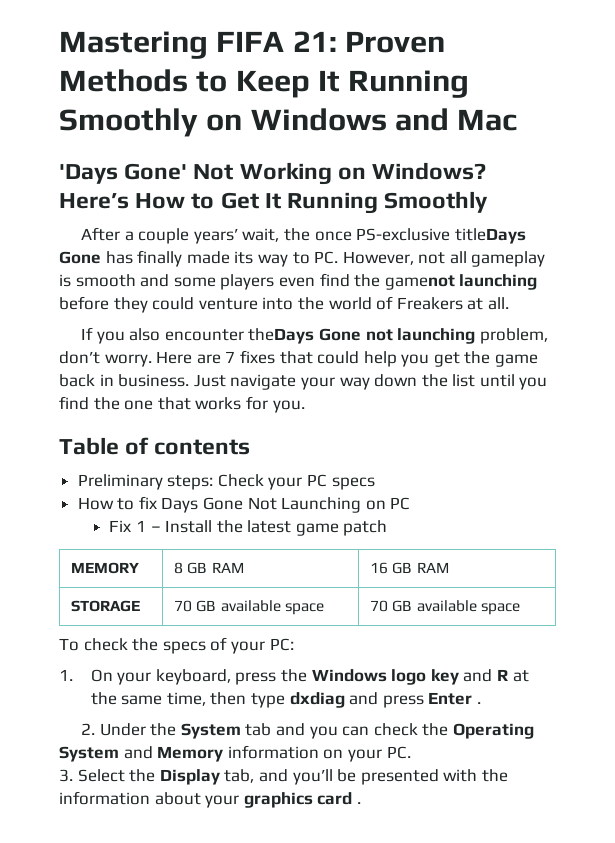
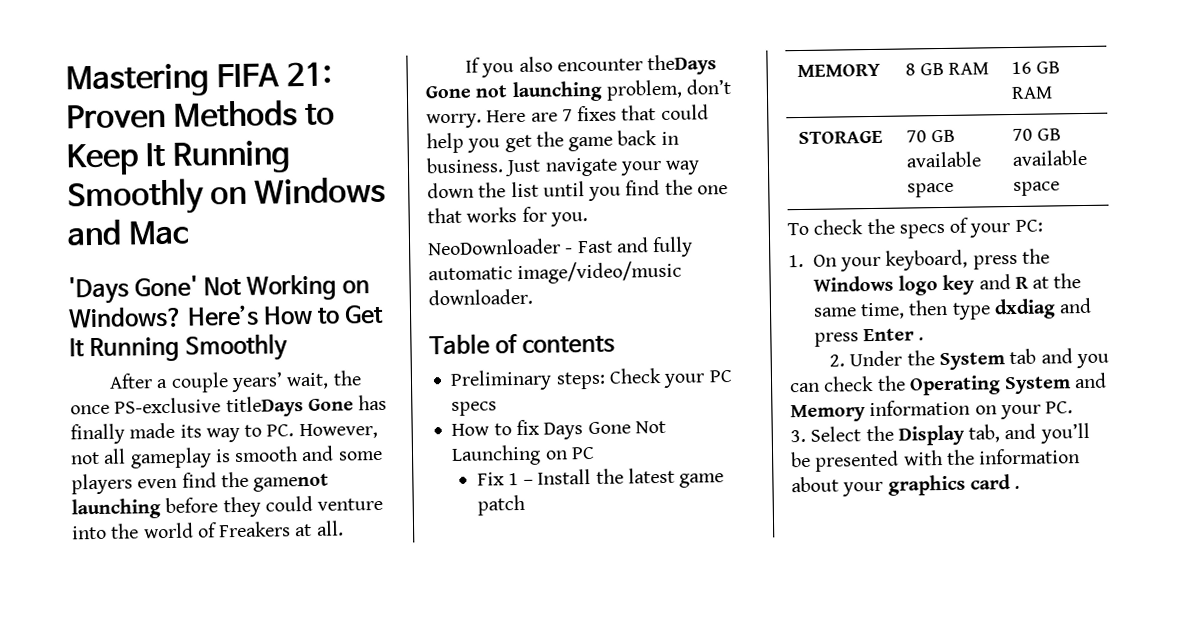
+ NeoDownloader - Fast and fully automatic image/video/music downloader.

